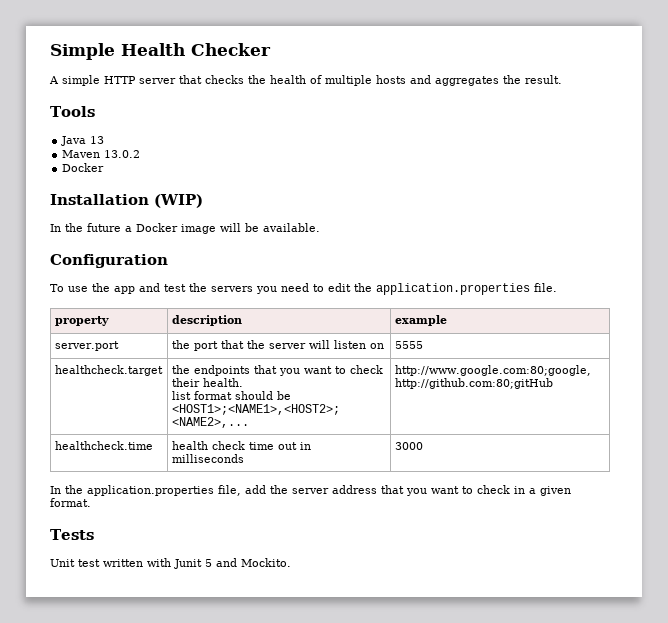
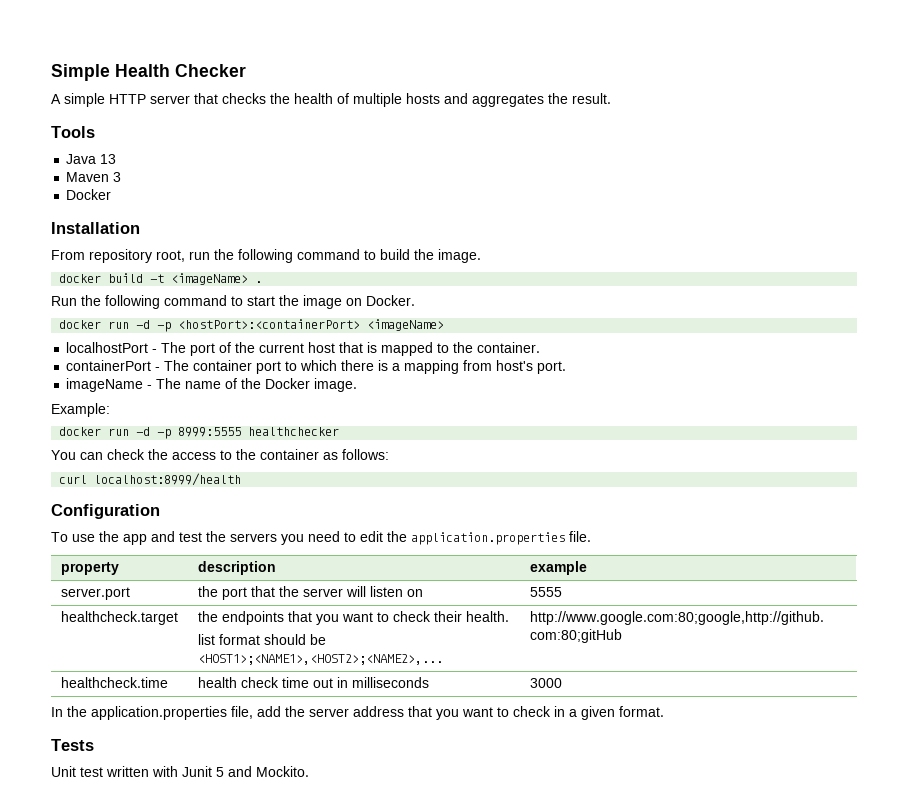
- Maven 13.0.2
+ Maven 3
- Installation (WIP)
- In the future a Docker image will be available.
+ Installation
+ From repository root, run the following command to build the image.
+ docker build -t <imageName> .
+ Run the following command to start the image on Docker.
+ docker run -d -p <hostPort>:<containerPort> <imageName>
+ localhostPort - The port of the current host that is mapped to the container.
+ containerPort - The container port to which there is a mapping from host's port.
+ imageName - The name of the Docker image.
+ Example:
+ docker run -d -p 8999:5555 healthchecker
+ You can check the access to the container as follows:
+ curl localhost:8999/health

